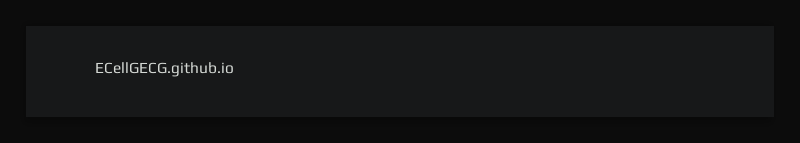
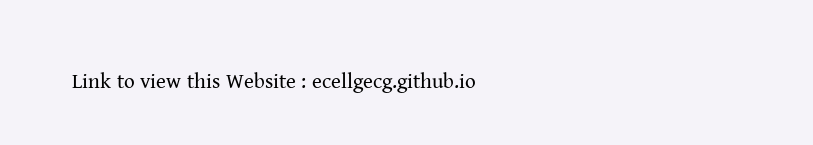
- ECellGECG.github.io
+ Link to view this Website : ecellgecg.github.io

